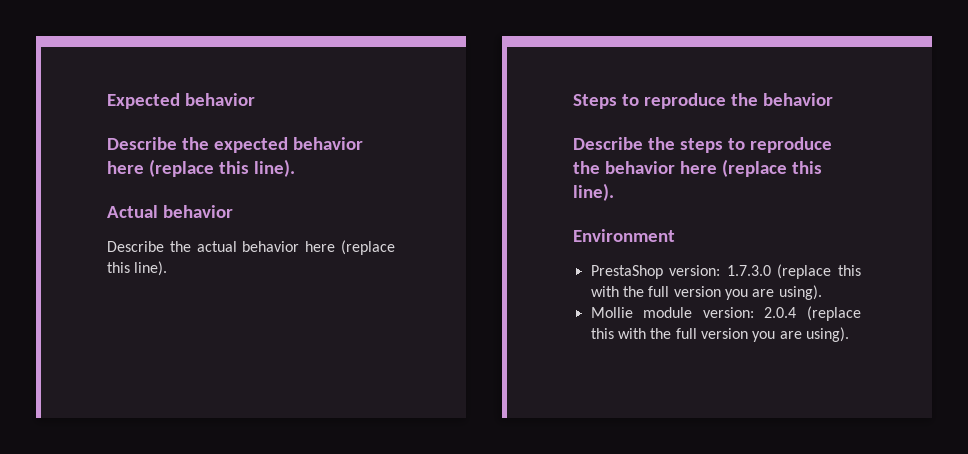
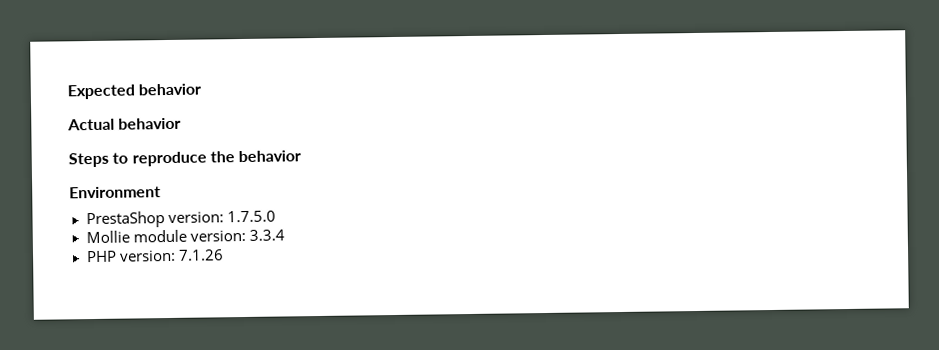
- Describe the expected behavior here (replace this line).
  Actual behavior
- Describe the actual behavior here (replace this line).
- Describe the steps to reproduce the behavior here (replace this line).
  Environment
- PrestaShop version: 1.7.3.0 (replace this with the full version you are using).
- Mollie module version: 2.0.4 (replace this with the full version you are using).
+ PrestaShop version: 1.7.5.0
+ Mollie module version: 3.3.4
+ PHP version: 7.1.26

